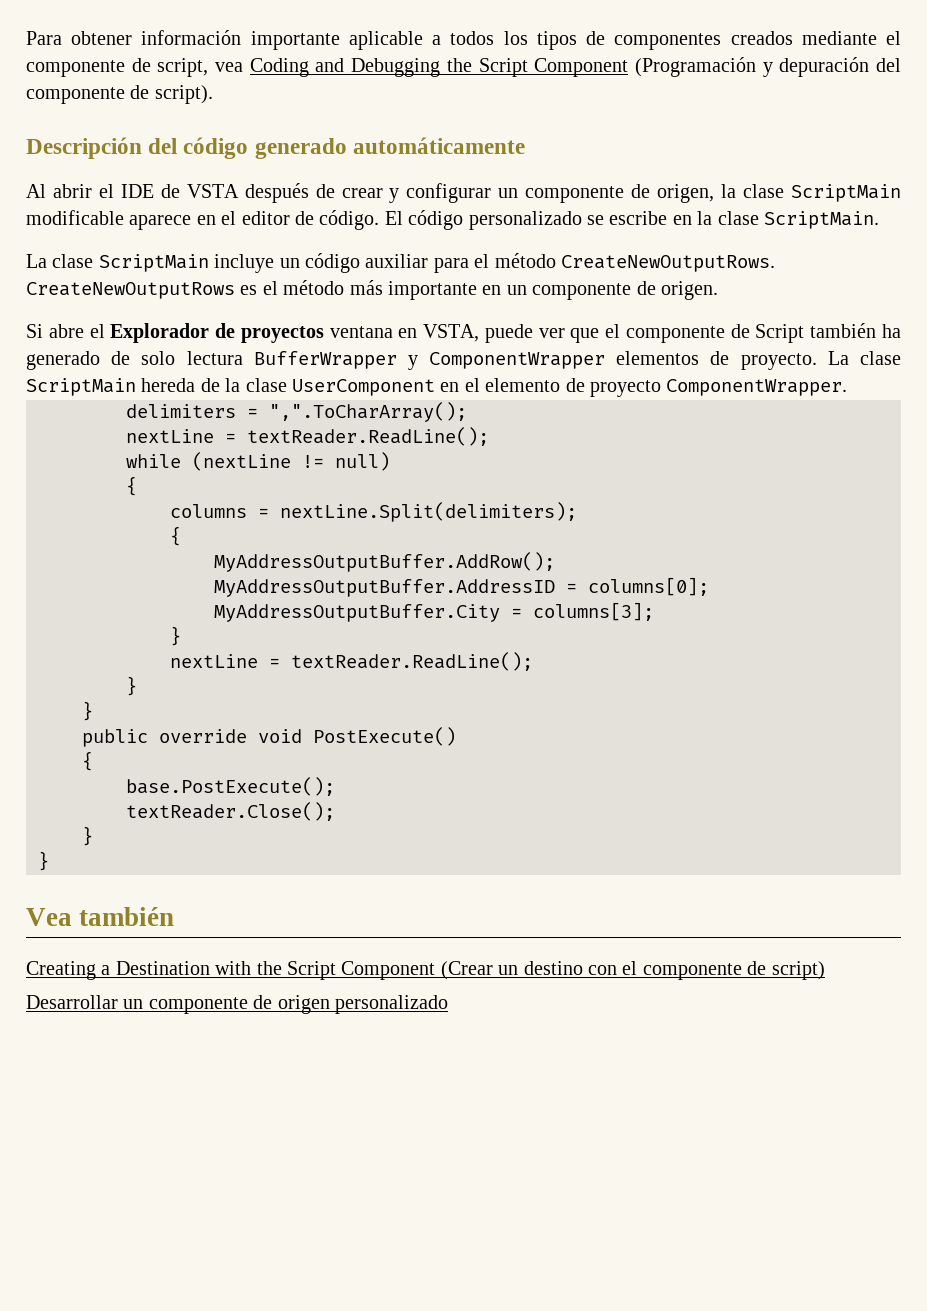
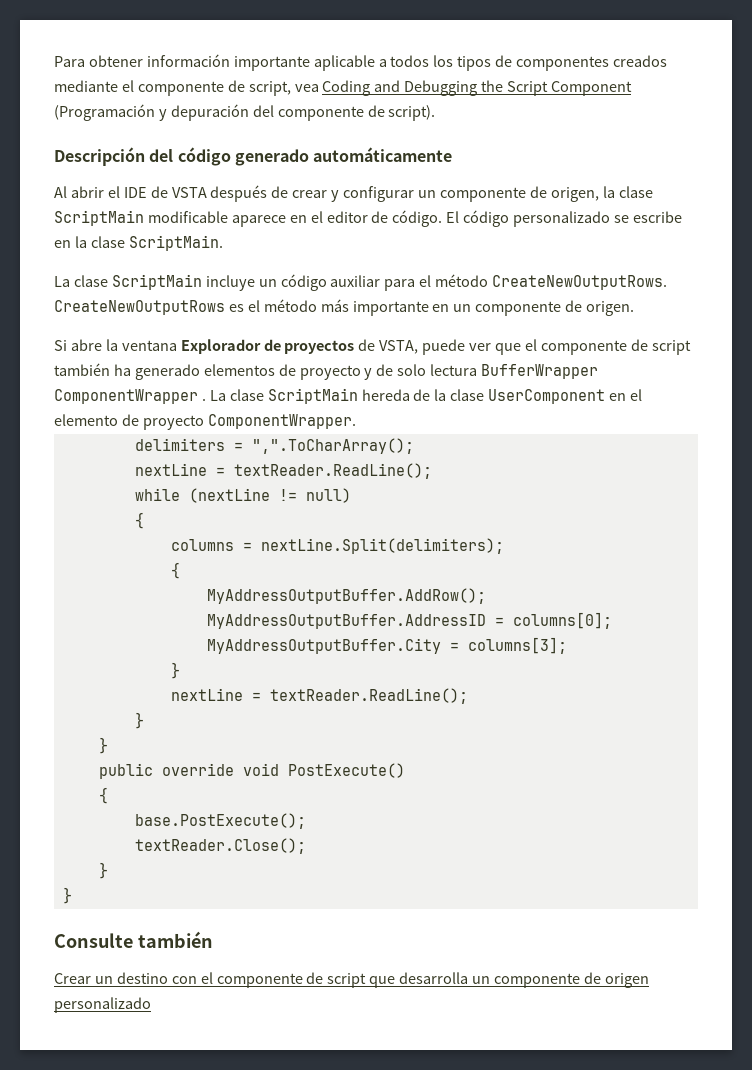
- Si abre el Explorador de proyectos ventana en VSTA, puede ver que el componente de Script también ha generado de solo lectura BufferWrapper y ComponentWrapper elementos de proyecto.
+ Si abre la ventana Explorador de proyectos de VSTA, puede ver que el componente de script también ha generado elementos de proyecto y de solo lectura BufferWrapper ComponentWrapper .
- Vea también
+ Consulte también
- Creating a Destination with the Script Component (Crear un destino con el componente de script)
- Desarrollar un componente de origen personalizado
+ Crear un destino con el componente de script que desarrolla un componente de origen personalizado

